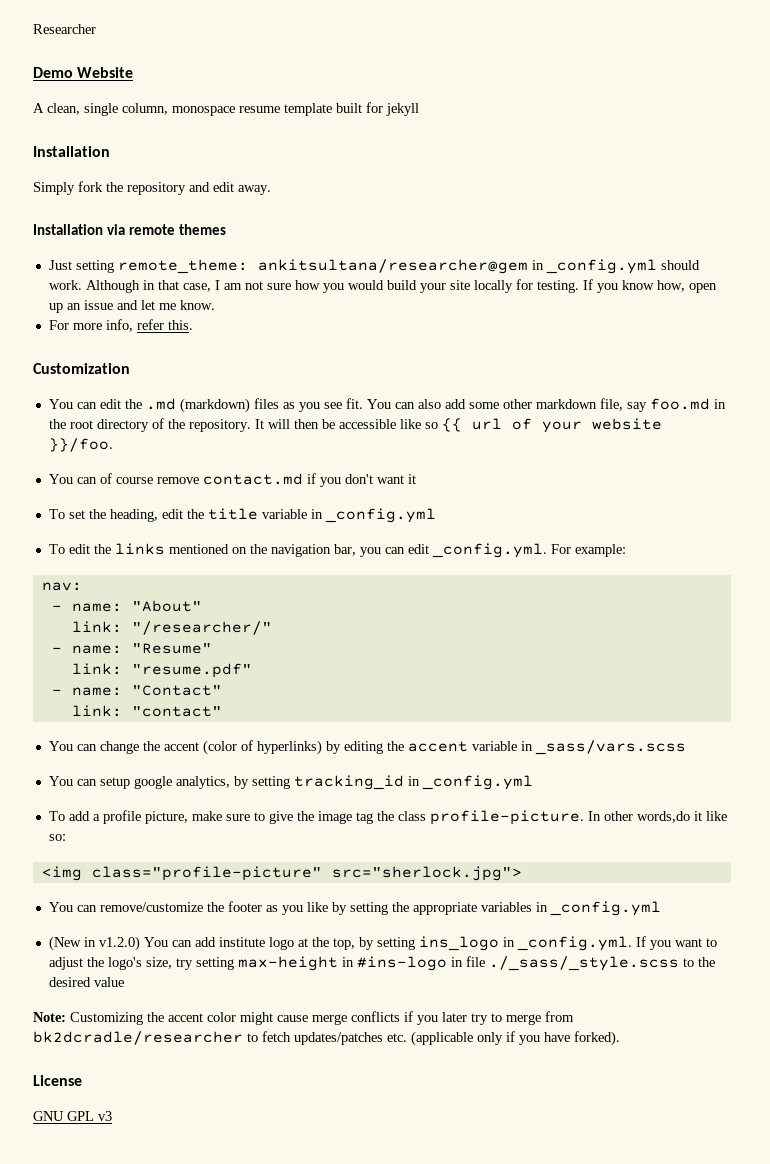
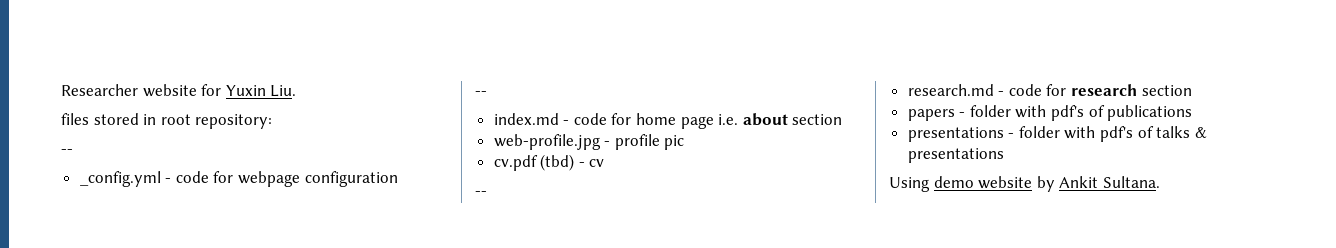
- Researcher
- Demo Website
- A clean, single column, monospace resume template built for jekyll
- Installation
- Simply fork the repository and edit away.
- Installation via remote themes
- Just setting remote_theme: ankitsultana/researcher@gem in _config.yml should work. Although in that case, I am not sure how you would build your site locally for testing. If you know how, open up an issue and let me know.
- For more info, refer this.
- Customization
- You can edit the .md (markdown) files as you see fit. You can also add some other markdown file, say foo.md in the root directory of the repository. It will then be accessible like so {{ url of your website }}/foo.
- You can of course remove contact.md if you don't want it
- To set the heading, edit the title variable in _config.yml
- To edit the links mentioned on the navigation bar, you can edit _config.yml. For example:
- nav:
- - name: "About"
- link: "/researcher/"
- - name: "Resume"
- link: "resume.pdf"
- - name: "Contact"
- link: "contact"
- You can change the accent (color of hyperlinks) by editing the accent variable in _sass/vars.scss
- You can setup google analytics, by setting tracking_id in _config.yml
- To add a profile picture, make sure to give the image tag the class profile-picture. In other words,do it like so:
- <img class="profile-picture" src="sherlock.jpg">
- You can remove/customize the footer as you like by setting the appropriate variables in _config.yml
- (New in v1.2.0) You can add institute logo at the top, by setting ins_logo in _config.yml. If you want to adjust the logo's size, try setting max-height in #ins-logo in file ./_sass/_style.scss to the desired value
- Note: Customizing the accent color might cause merge conflicts if you later try to merge from bk2dcradle/researcher to fetch updates/patches etc. (applicable only if you have forked).
- License
- GNU GPL v3
+ Researcher website for Yuxin Liu.
+ files stored in root repository:
+ --
+ _config.yml - code for webpage configuration
+ --
+ index.md - code for home page i.e. about section
+ web-profile.jpg - profile pic
+ cv.pdf (tbd) - cv
+ --
+ research.md - code for research section
+ papers - folder with pdf's of publications
+ presentations - folder with pdf's of talks & presentations
+ Using demo website by Ankit Sultana.

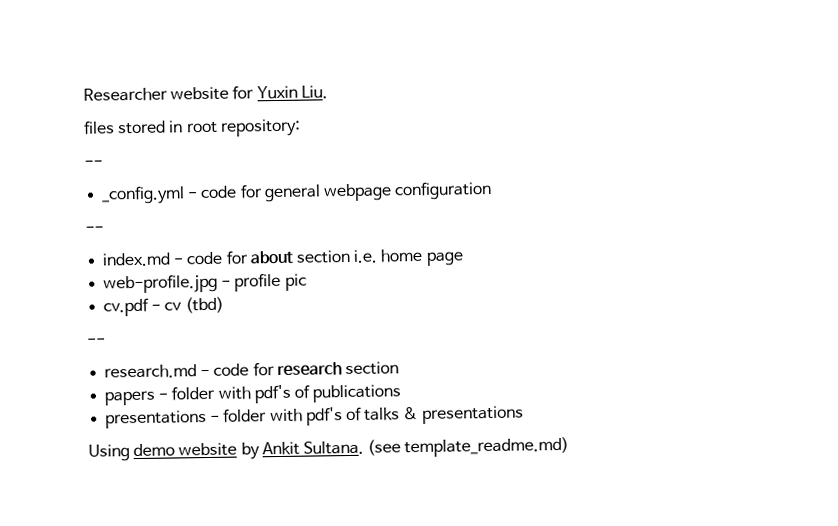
- _config.yml - code for webpage configuration
+ _config.yml - code for general webpage configuration
- index.md - code for home page i.e. about section
+ index.md - code for about section i.e. home page
- cv.pdf (tbd) - cv
+ cv.pdf - cv (tbd)
+ (see template_readme.md)

